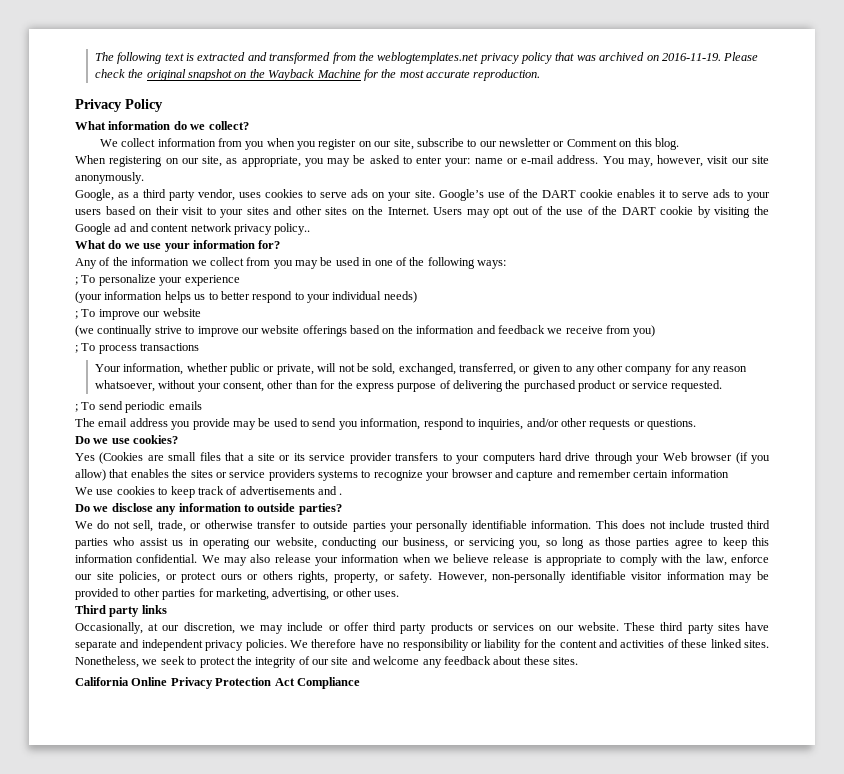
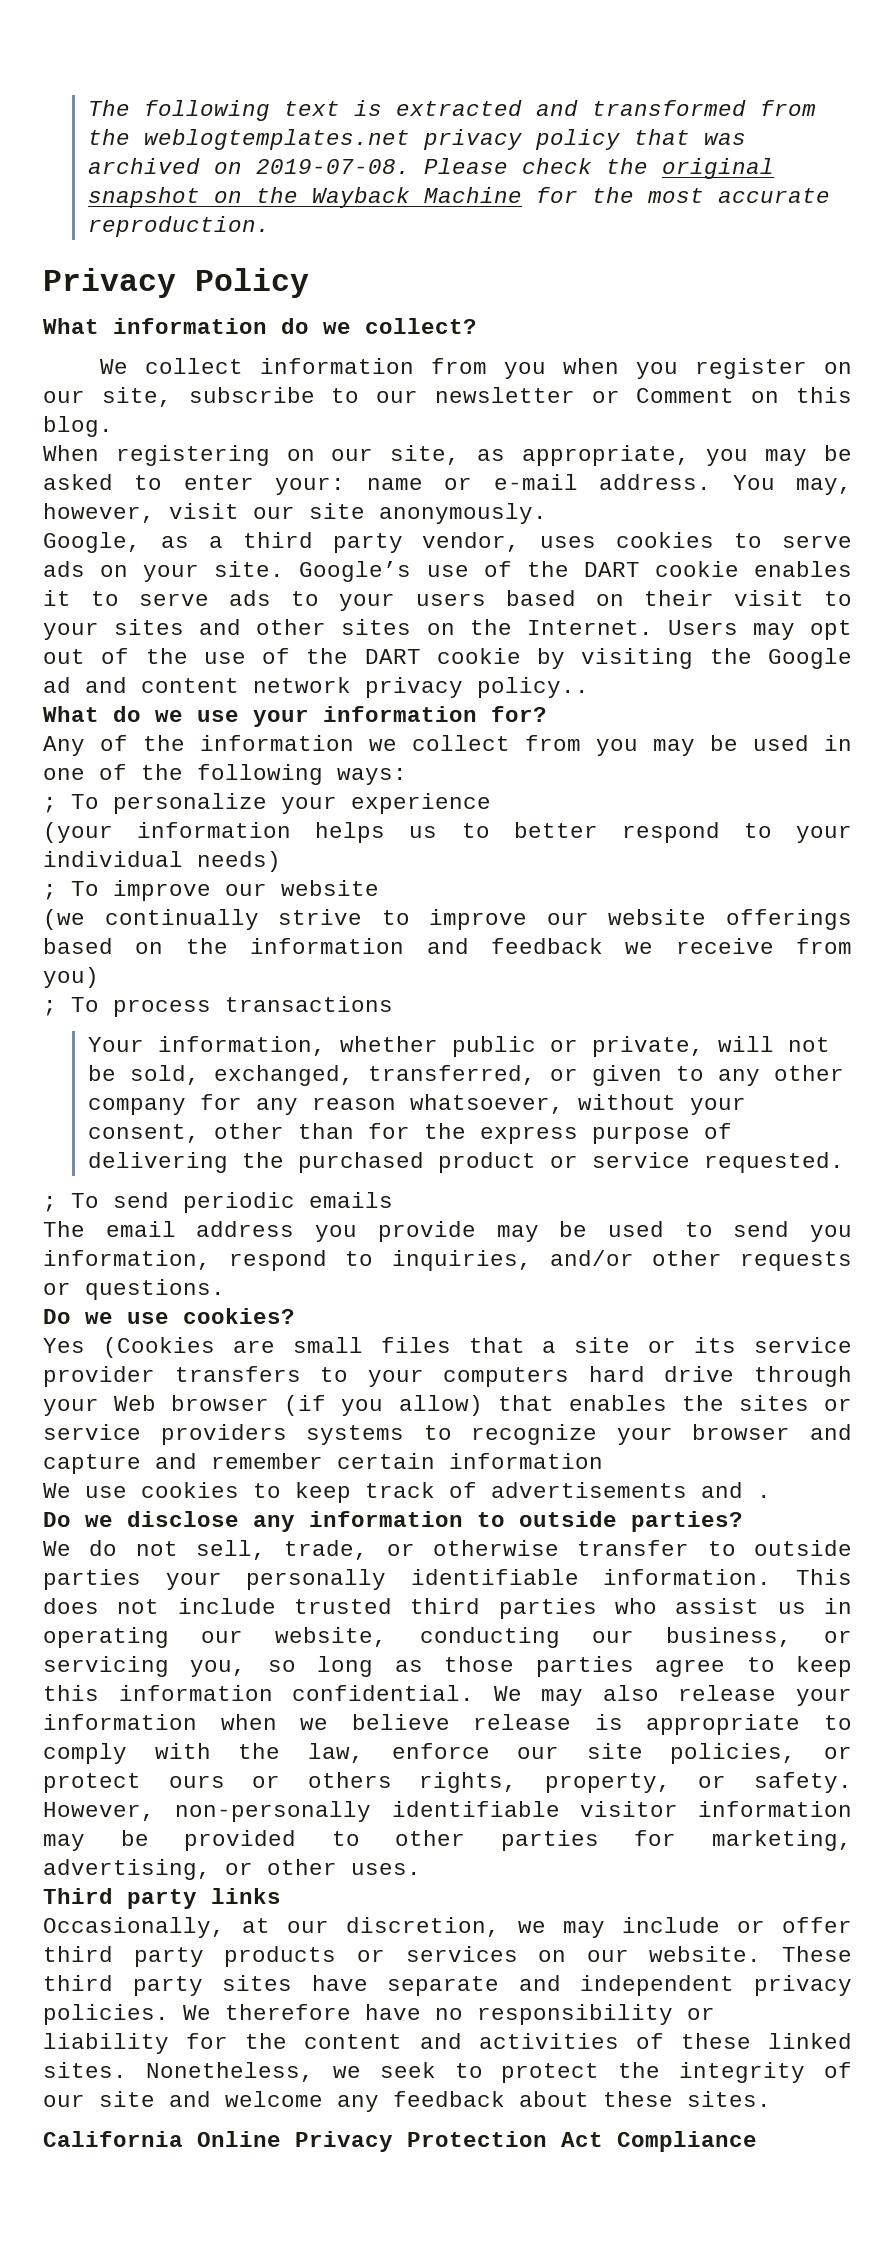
- The following text is extracted and transformed from the weblogtemplates.net privacy policy that was archived on 2016-11-19.
+ The following text is extracted and transformed from the weblogtemplates.net privacy policy that was archived on 2019-07-08.

